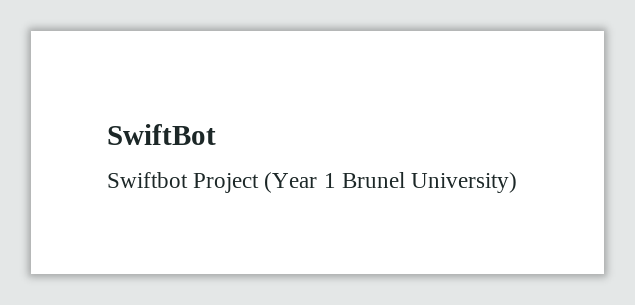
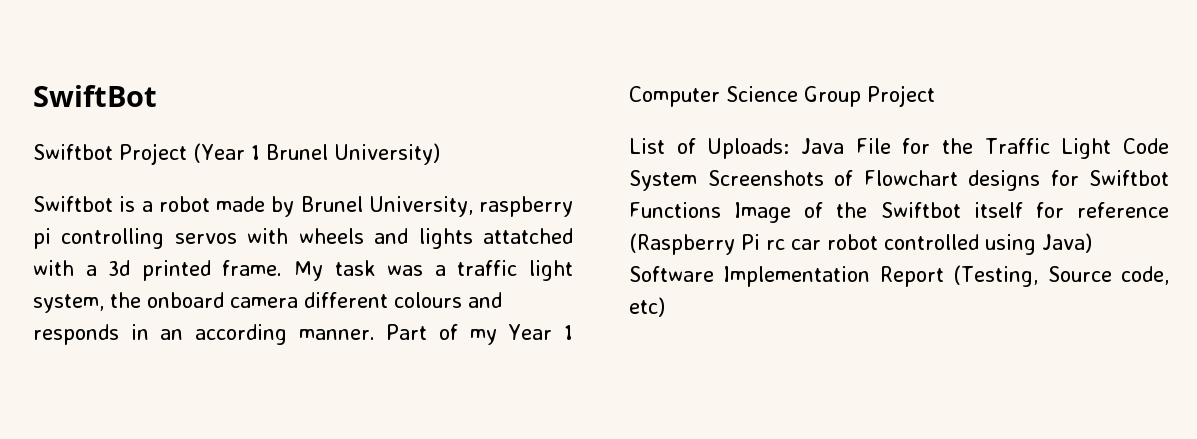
+ Swiftbot is a robot made by Brunel University, raspberry pi controlling servos with wheels and lights attatched with a 3d printed frame. My task was a traffic light system, the onboard camera different colours and responds in an according manner. Part of my Year 1 Computer Science Group Project
+ List of Uploads: Java File for the Traffic Light Code System Screenshots of Flowchart designs for Swiftbot Functions Image of the Swiftbot itself for reference (Raspberry Pi rc car robot controlled using Java) Software Implementation Report (Testing, Source code, etc)

